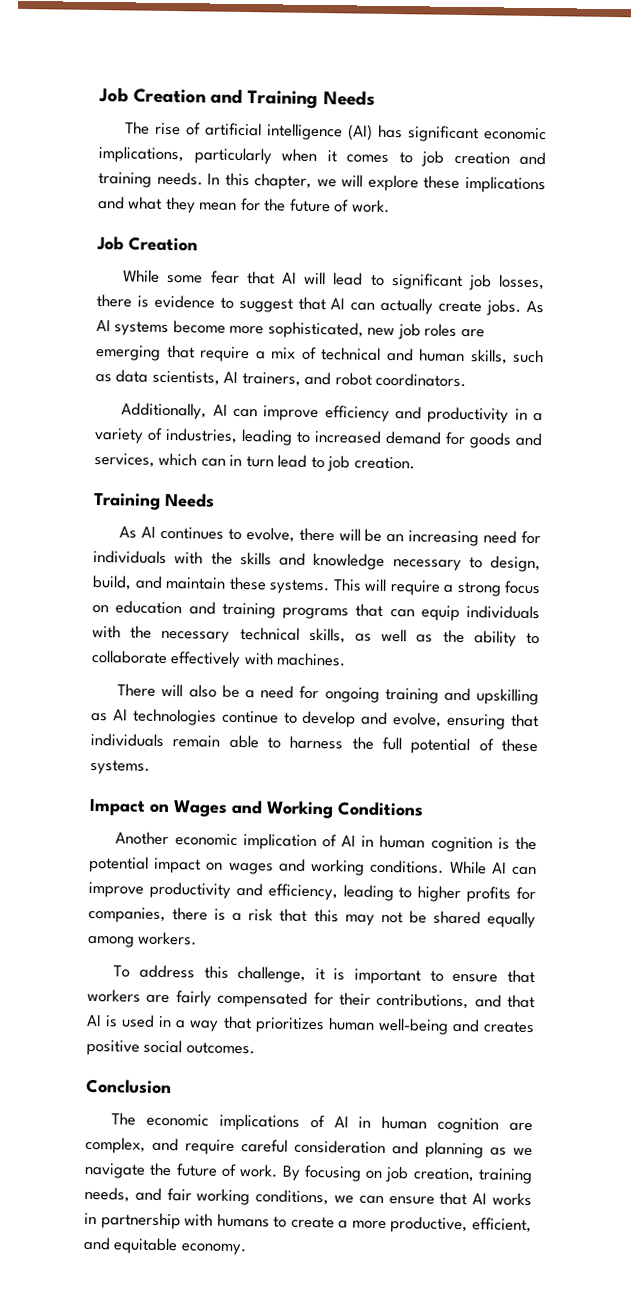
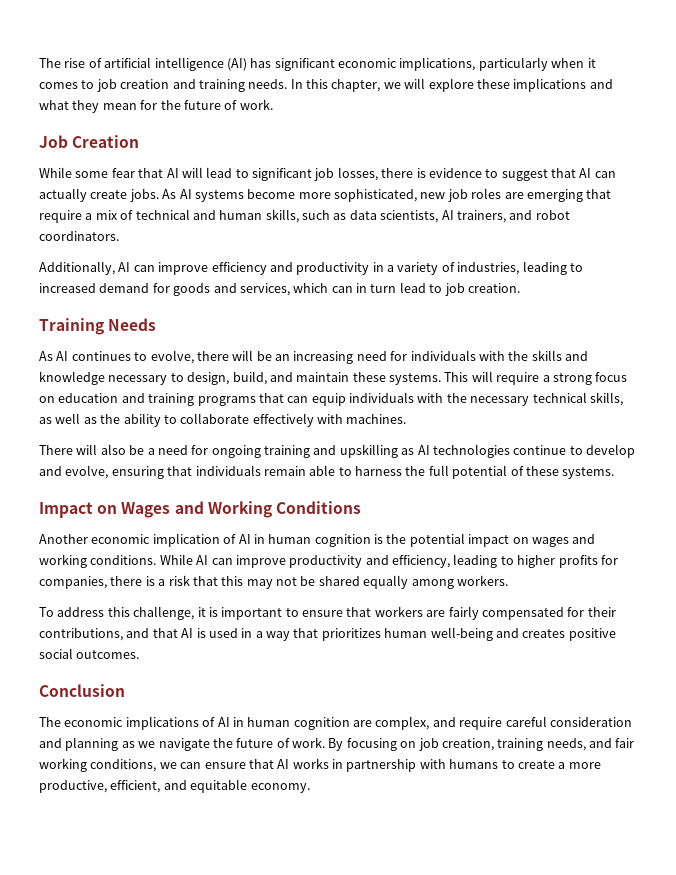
- Job Creation and Training Needs

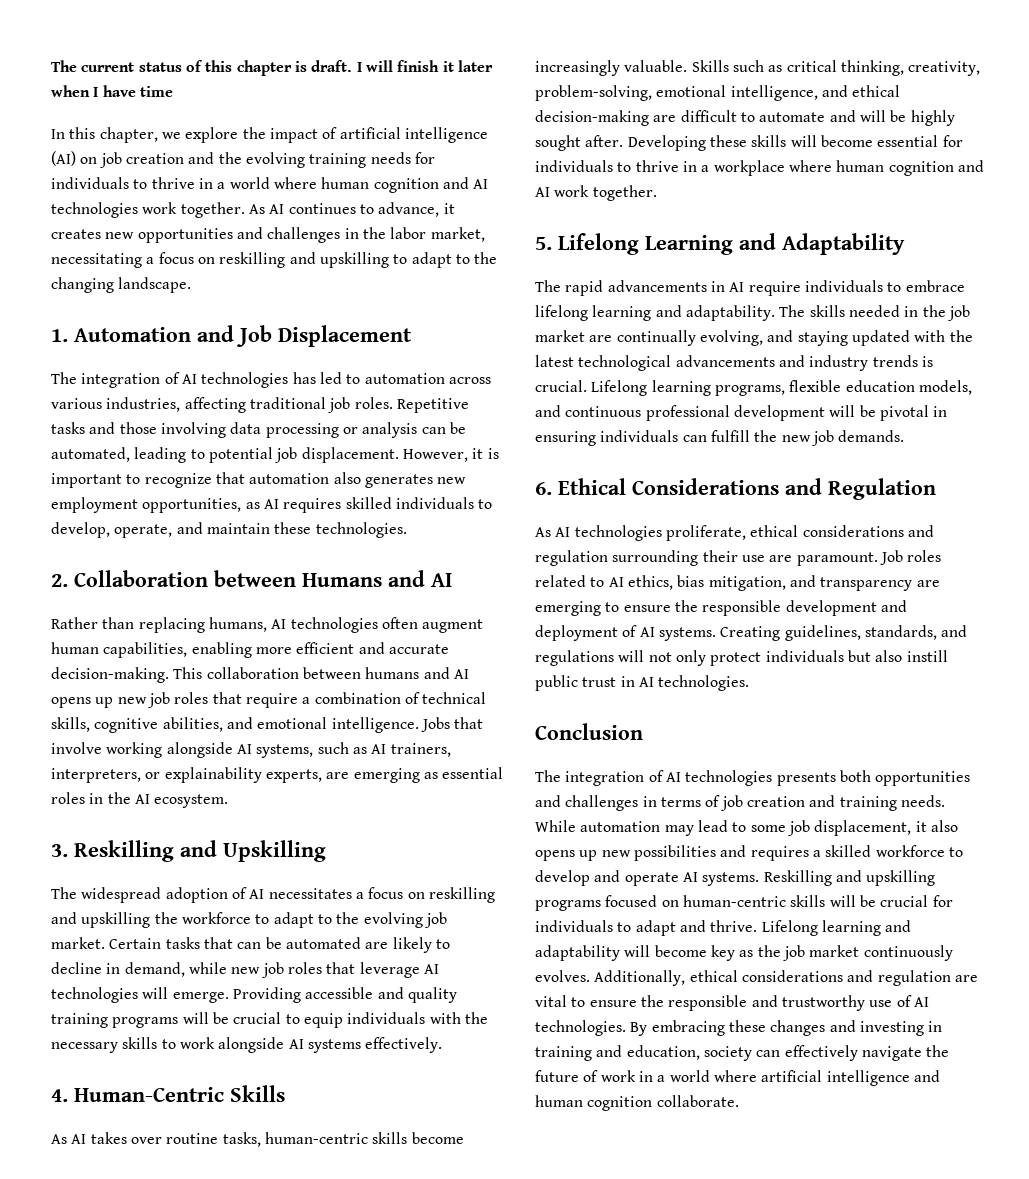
- The rise of artificial intelligence (AI) has significant economic implications, particularly when it comes to job creation and training needs.
+ The current status of this chapter is draft. I will finish it later when I have time
+ In this chapter, we explore the impact of artificial intelligence (AI) on job creation and the evolving training needs for individuals to thrive in a world where human cognition and AI technologies work together. As AI continues to advance, it creates new opportunities and challenges in the labor market, necessitating a focus on reskilling and upskilling to adapt to the changing landscape.
+ 1. Automation and Job Displacement
+ The integration of AI technologies has led to automation across various industries, affecting traditional job roles. Repetitive tasks and those involving data processing or analysis can be automated, leading to potential job displacement. However, it is important to recognize that automation also generates new employment opportunities, as AI requires skilled individuals to develop, operate, and maintain these technologies.
+ 2. Collaboration between Humans and AI
+ Rather than replacing humans, AI technologies often augment human capabilities, enabling more efficient and accurate decision-making. This collaboration between humans and AI opens up new job roles that require a combination of technical skills, cognitive abilities, and emotional intelligence. Jobs that involve working alongside AI systems, such as AI trainers, interpreters, or explainability experts, are emerging as essential roles in the AI ecosystem.
+ 3. Reskilling and Upskilling
+ The widespread adoption of AI necessitates a focus on reskilling and upskilling the workforce to adapt to the evolving job market. Certain tasks that can be automated are likely to decline in demand, while new job roles that leverage AI technologies will emerge. Providing accessible and quality training programs will be crucial to equip individuals with the necessary skills to work alongside AI systems effectively.
+ 4. Human-Centric Skills
+ As AI takes over routine tasks, human-centric skills become increasingly valuable. Skills such as critical thinking, creativity, problem-solving, emotional intelligence, and ethical decision-making are difficult to automate and will be highly sought after. Developing these skills will become essential for individuals to thrive in a workplace where human cognition and AI work together.
+ 5. Lifelong Learning and Adaptability
+ The rapid advancements in AI require individuals to embrace lifelong learning and adaptability. The skills needed in the job market are continually evolving, and staying updated with the latest technological advancements and industry trends is crucial. Lifelong learning programs, flexible education models, and continuous professional development will be pivotal in ensuring individuals can fulfill the new job demands.
+ 6. Ethical Considerations and Regulation
+ As AI technologies proliferate, ethical considerations and regulation surrounding their use are paramount. Job roles related to AI ethics, bias mitigation, and transparency are emerging to ensure the responsible development and deployment of AI systems. Creating guidelines, standards, and regulations will not only protect individuals but also instill public trust in AI technologies.
+ Conclusion
+ The integration of AI technologies presents both opportunities and challenges in terms of job creation and training needs.
- In this chapter, we will explore these implications and what they mean for the future of work.
- Job Creation
- While some fear that AI will lead to significant job losses, there is evidence to suggest that AI can actually create jobs. As AI systems become more sophisticated, new job roles are emerging that require a mix of technical and human skills, such as data scientists, AI trainers, and robot coordinators.
- Additionally, AI can improve efficiency and productivity in a variety of industries, leading to increased demand for goods and services, which can in turn lead to job creation.
- Training Needs
- As AI continues to evolve, there will be an increasing need for individuals with the skills and knowledge necessary to design, build, and maintain these systems. This will require a strong focus on education and training programs that can equip individuals with the necessary technical skills, as well as the ability to collaborate effectively with machines.
- There will also be a need for ongoing training and upskilling as AI technologies continue to develop and evolve, ensuring that individuals remain able to harness the full potential of these systems.
- Impact on Wages and Working Conditions
- Another economic implication of AI in human cognition is the potential impact on wages and working conditions. While AI can improve productivity and efficiency, leading to higher profits for companies, there is a risk that this may not be shared equally among workers.
- To address this challenge, it is important to ensure that workers are fairly compensated for their contributions, and that AI is used in a way that prioritizes human well-being and creates positive social outcomes.
- Conclusion
- The economic implications of AI in human cognition are complex, and require careful consideration and planning as we navigate the future of work. By focusing on job creation, training needs, and fair working conditions, we can ensure that AI works in partnership with humans to create a more productive, efficient, and equitable economy.
+ While automation may lead to some job displacement, it also opens up new possibilities and requires a skilled workforce to develop and operate AI systems. Reskilling and upskilling programs focused on human-centric skills will be crucial for individuals to adapt and thrive. Lifelong learning and adaptability will become key as the job market continuously evolves. Additionally, ethical considerations and regulation are vital to ensure the responsible and trustworthy use of AI technologies. By embracing these changes and investing in training and education, society can effectively navigate the future of work in a world where artificial intelligence and human cognition collaborate.

